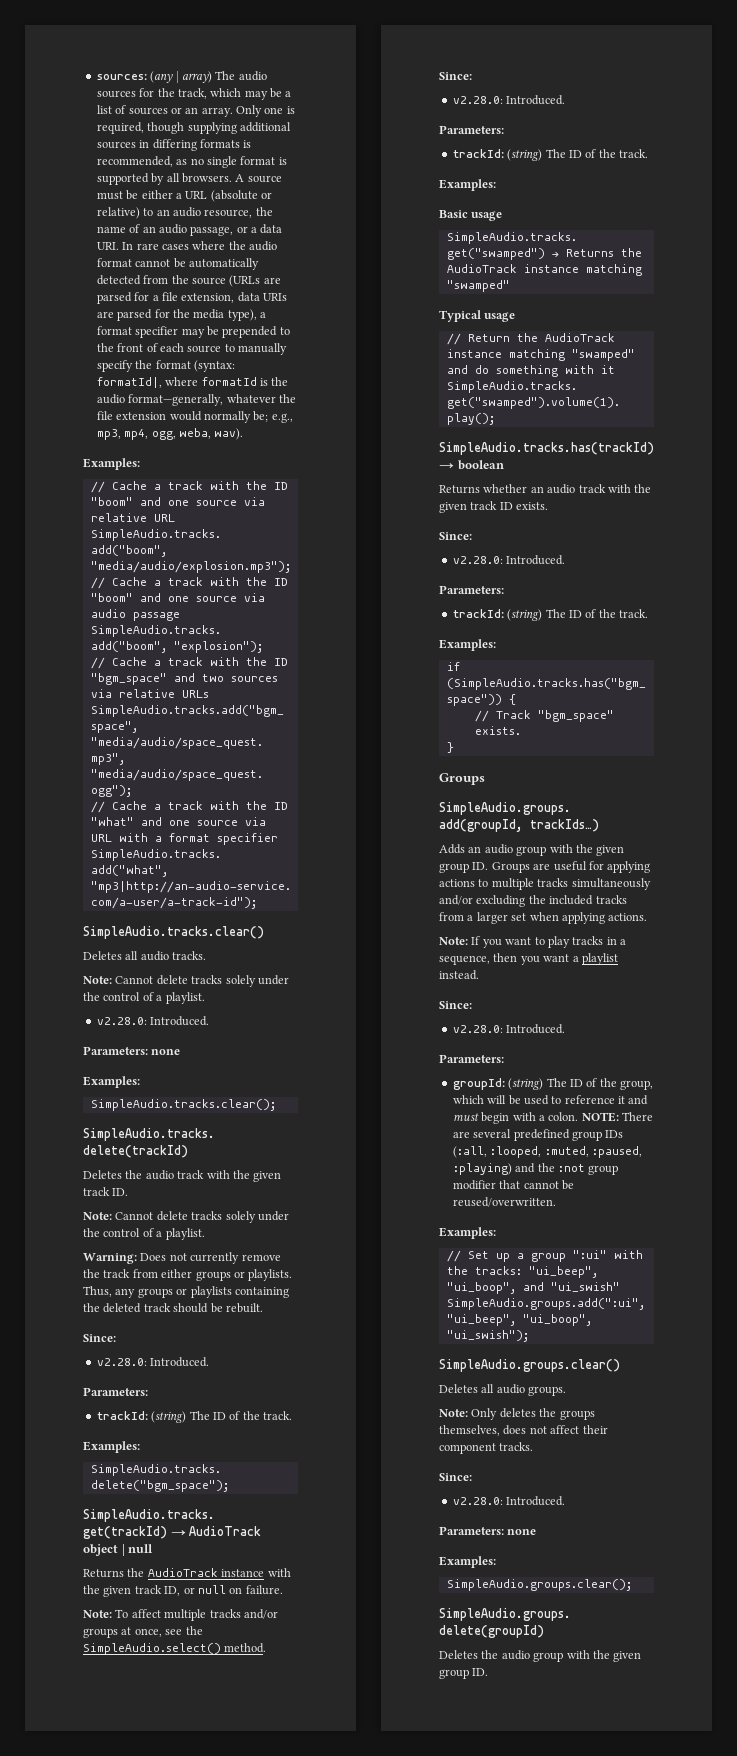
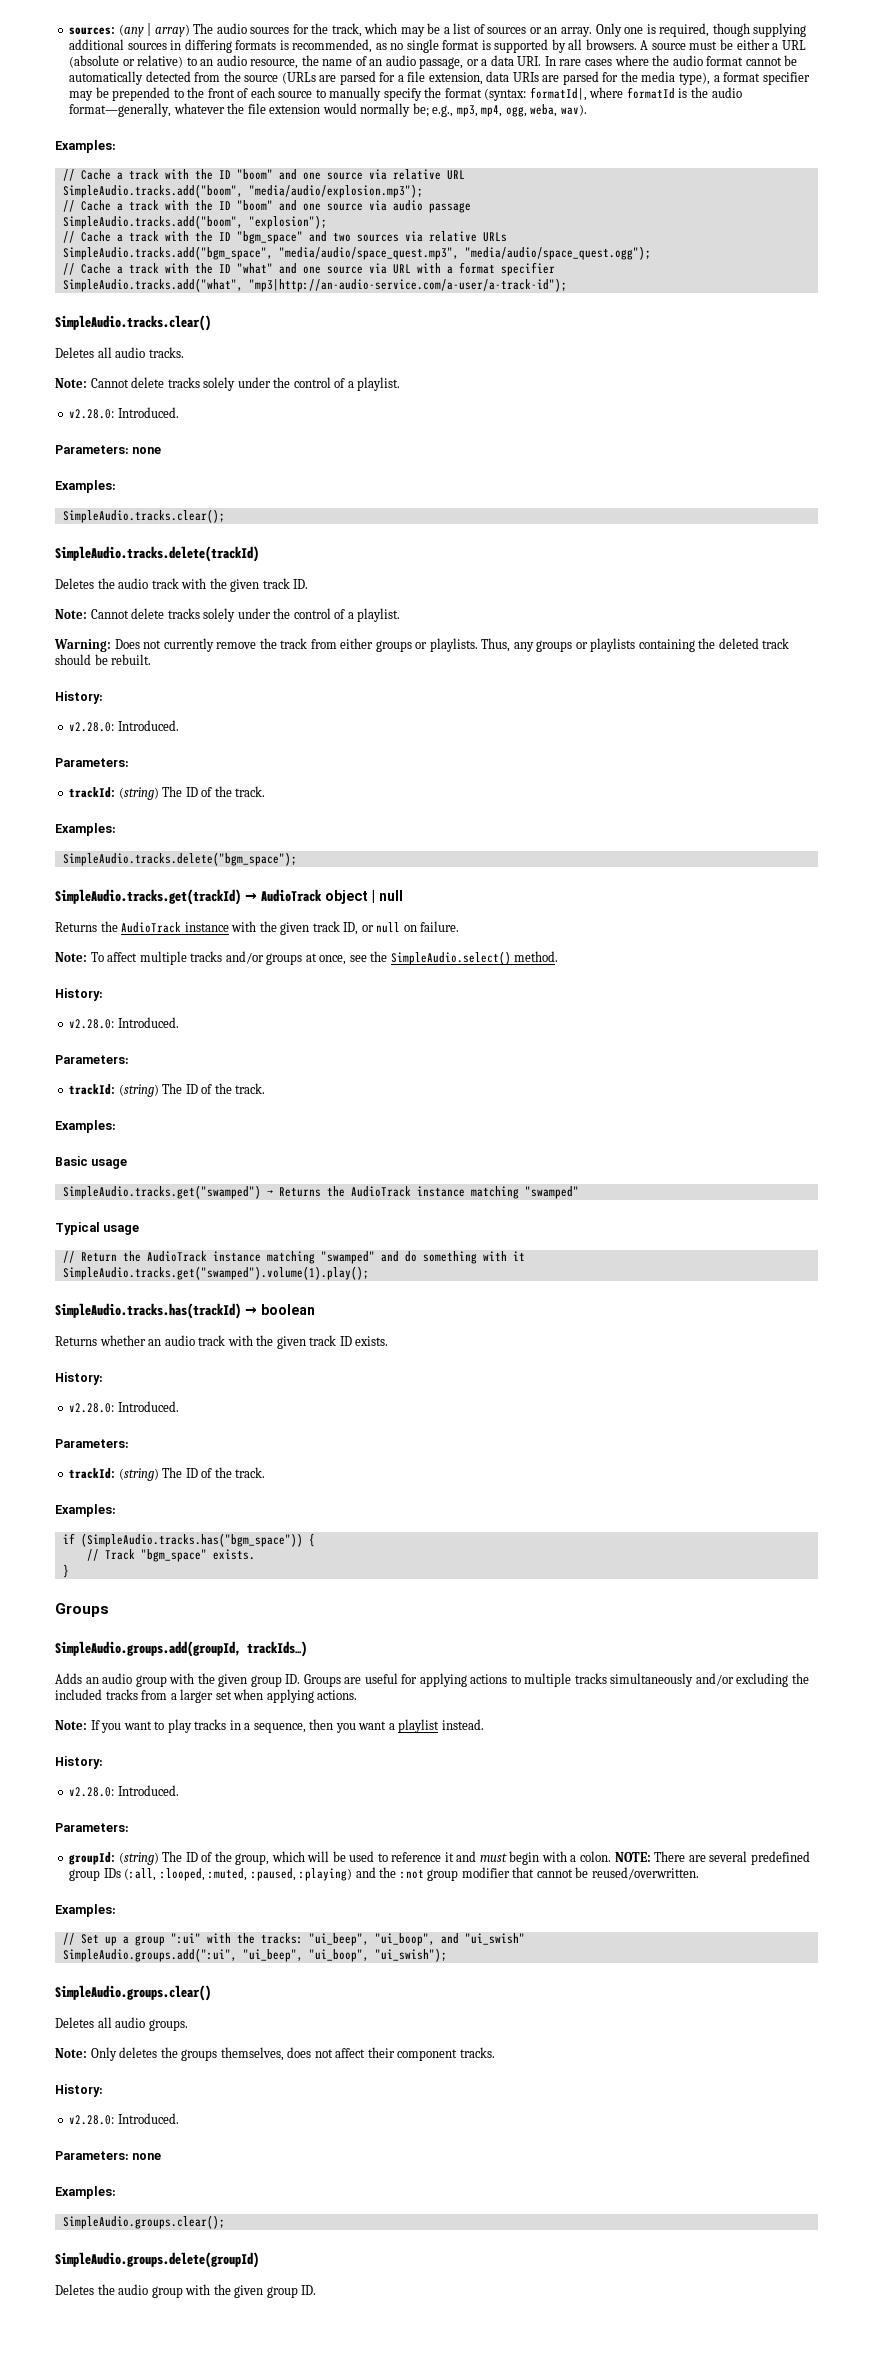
  Thus, any groups or playlists containing the deleted track should be rebuilt.
- Since:
+ History:
  Note: To affect multiple tracks and/or groups at once, see the SimpleAudio.select() method.
- Since:
+ History:
  Returns whether an audio track with the given track ID exists.
- Since:
+ History:
  Note: If you want to play tracks in a sequence, then you want a playlist instead.
- Since:
+ History:
  Note: Only deletes the groups themselves, does not affect their component tracks.
- Since:
+ History:

